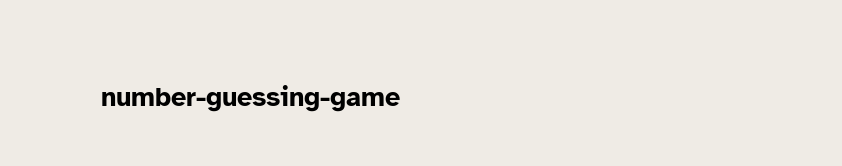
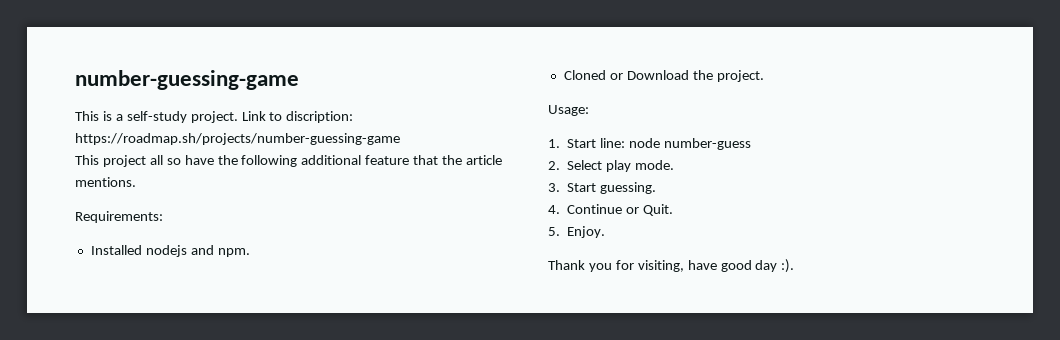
+ This is a self-study project. Link to discription: https://roadmap.sh/projects/number-guessing-game
+ This project all so have the following additional feature that the article mentions.
+ Requirements:
+ Installed nodejs and npm.
+ Cloned or Download the project.
+ Usage:
+ 1. Start line: node number-guess
+ 2. Select play mode.
+ 3. Start guessing.
+ 4. Continue or Quit.
+ 5. Enjoy.
+ Thank you for visiting, have good day :).

